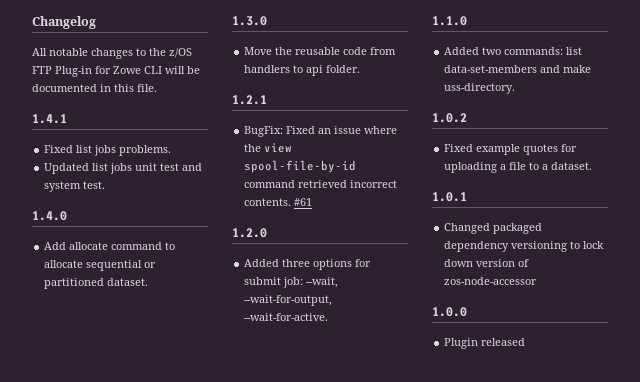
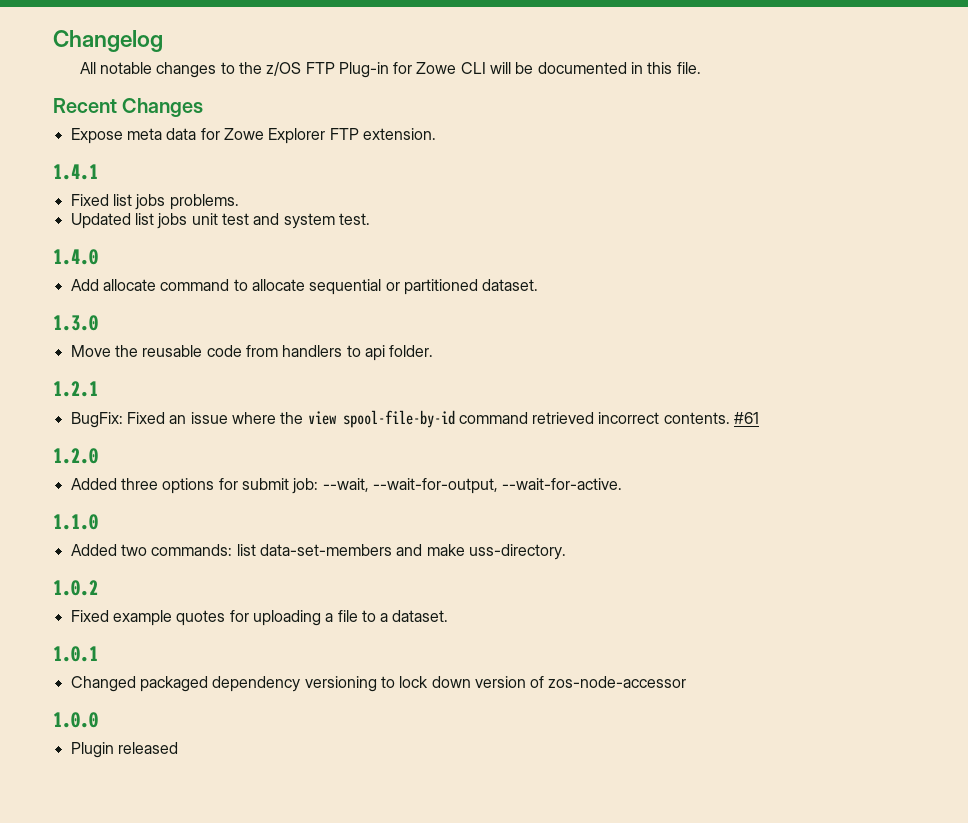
+ Recent Changes
+ Expose meta data for Zowe Explorer FTP extension.

